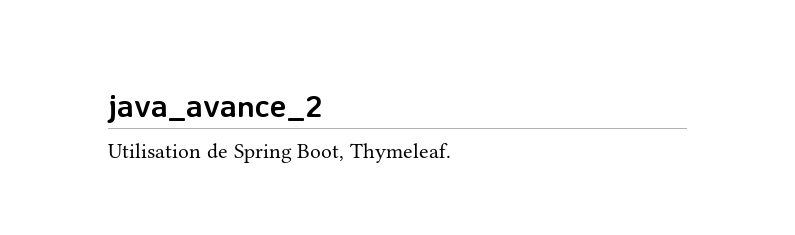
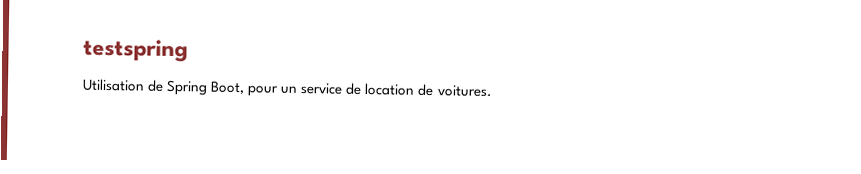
- java_avance_2
+ testspring
- Utilisation de Spring Boot, Thymeleaf.
+ Utilisation de Spring Boot, pour un service de location de voitures.

